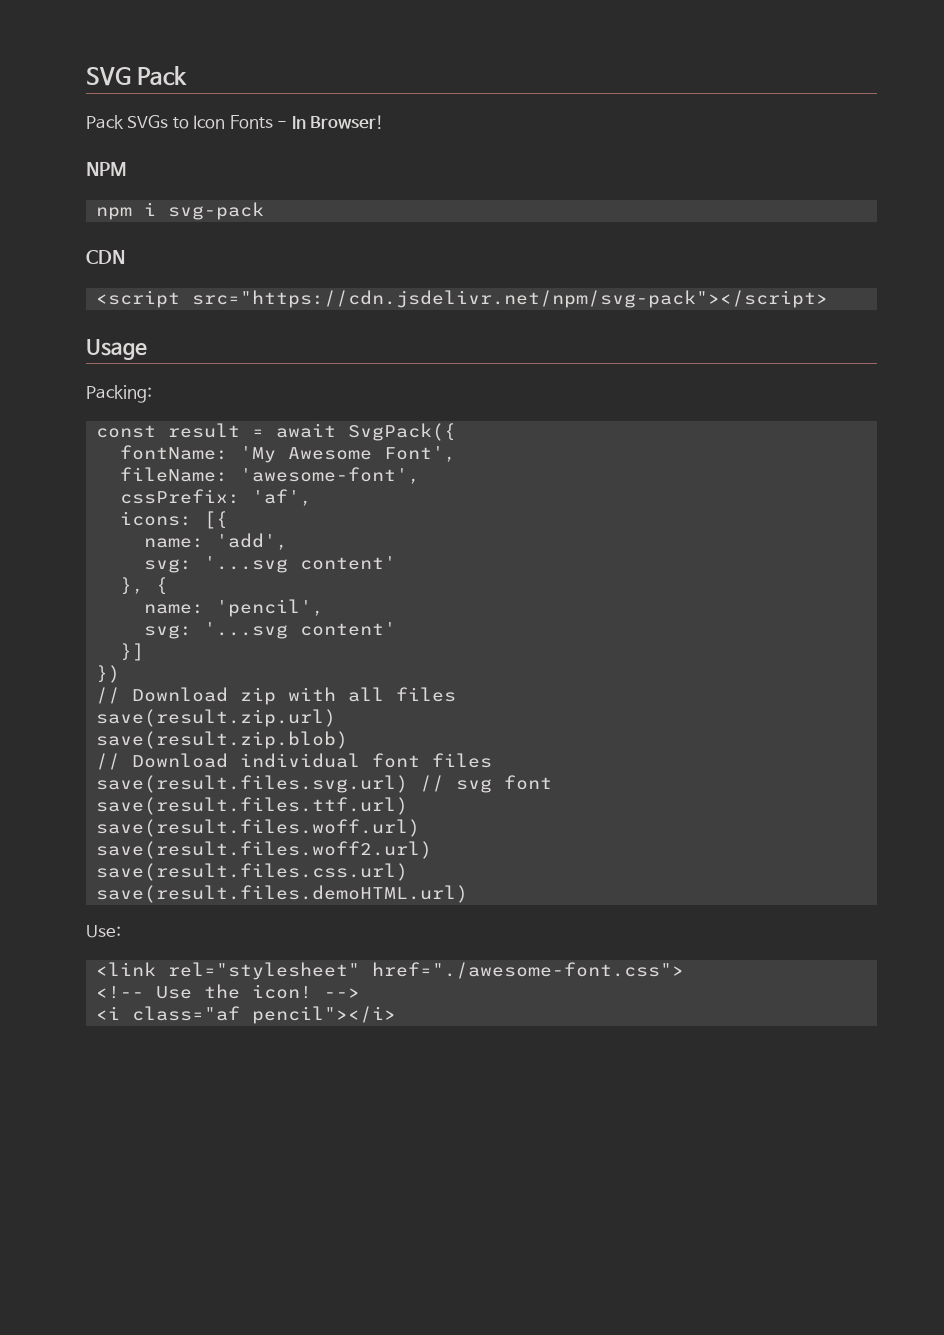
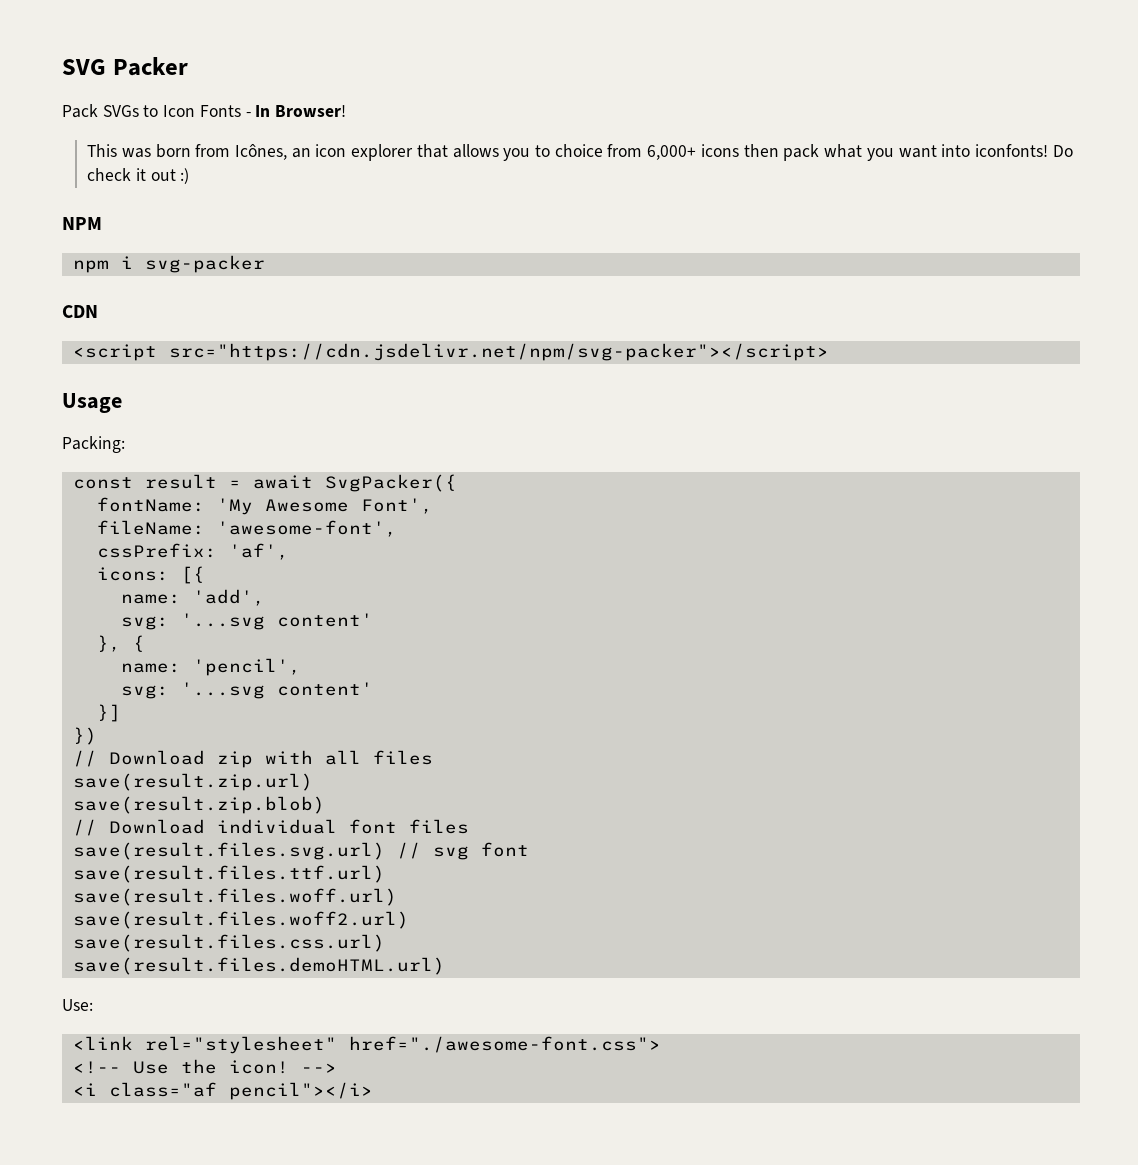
- SVG Pack
+ SVG Packer
+ This was born from Icônes, an icon explorer that allows you to choice from 6,000+ icons then pack what you want into iconfonts! Do check it out :)
- npm i svg-pack
+ npm i svg-packer
- <script src="https://cdn.jsdelivr.net/npm/svg-pack"></script>
+ <script src="https://cdn.jsdelivr.net/npm/svg-packer"></script>
- const result = await SvgPack({
+ const result = await SvgPacker({

